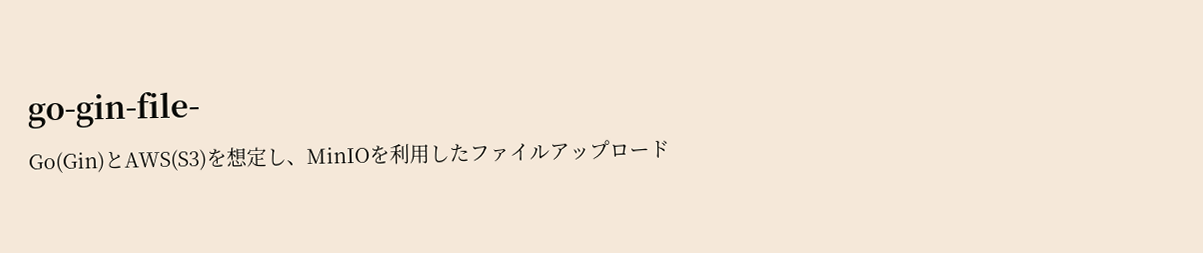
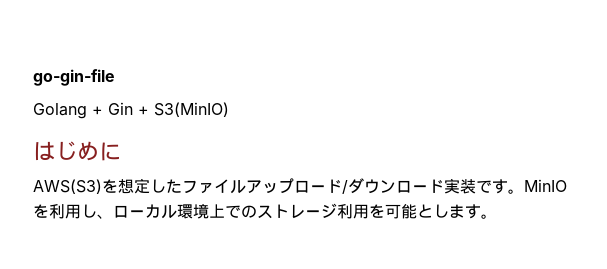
- go-gin-file-
- Go(Gin)とAWS(S3)を想定し、MinIOを利用したファイルアップロード
+ go-gin-file
+ Golang + Gin + S3(MinIO)
+ はじめに
+ AWS(S3)を想定したファイルアップロード/ダウンロード実装です。MinIOを利用し、ローカル環境上でのストレージ利用を可能とします。

